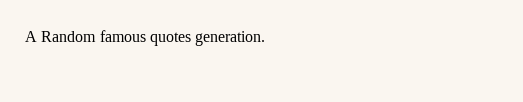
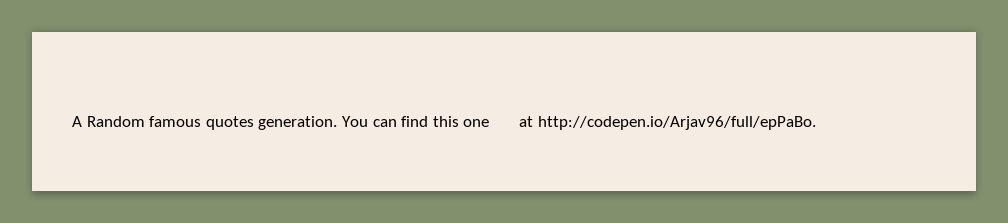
+ You can find this one at http://codepen.io/Arjav96/full/epPaBo.

